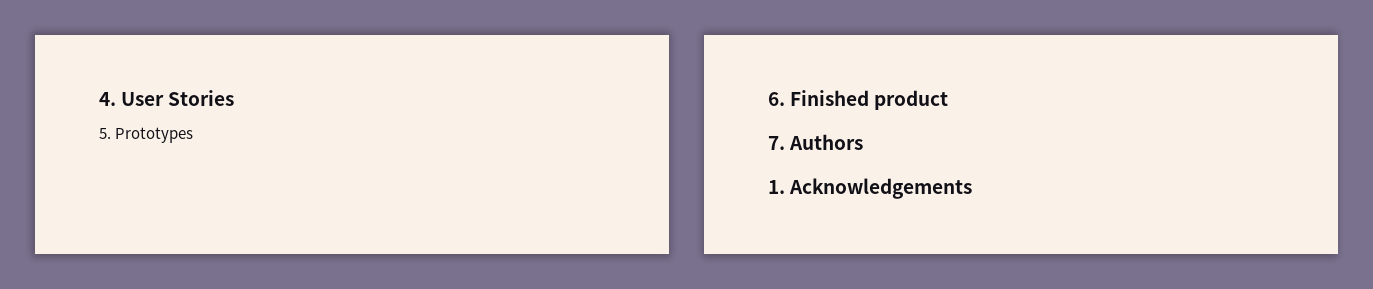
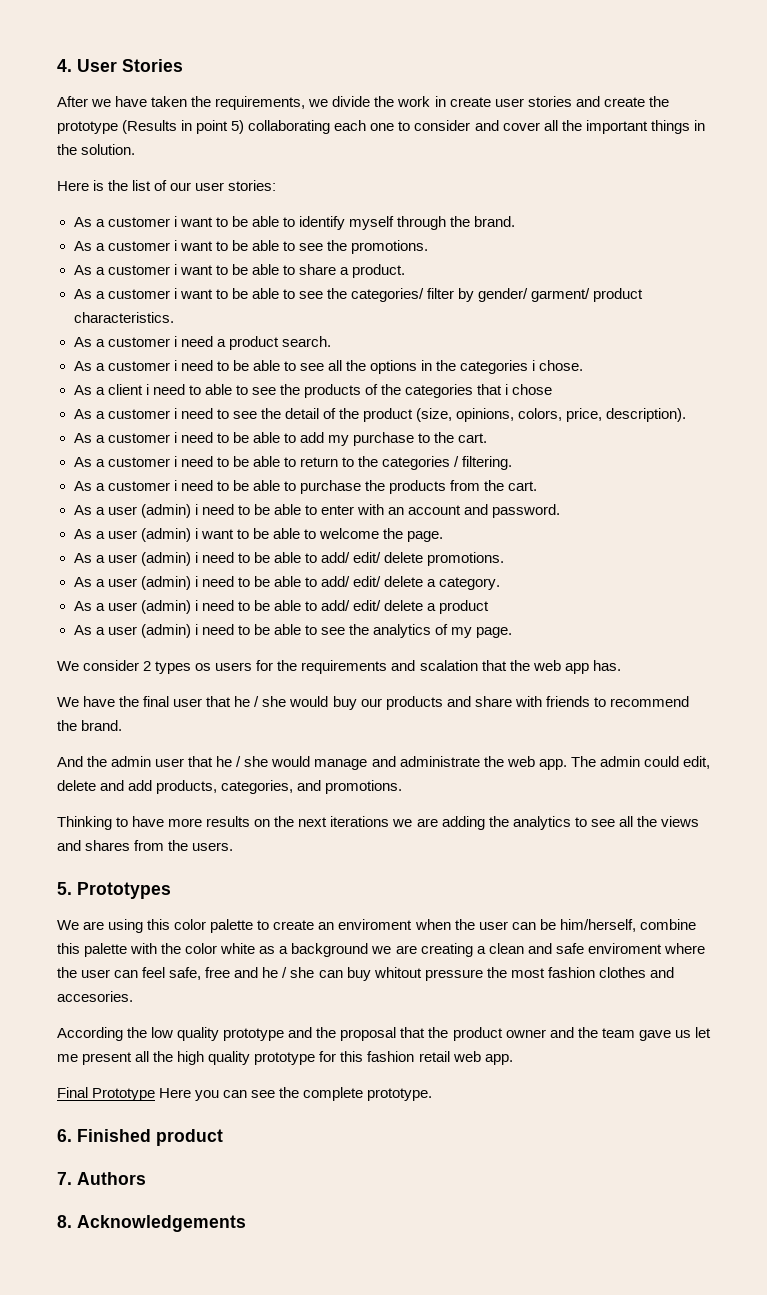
+ After we have taken the requirements, we divide the work in create user stories and create the prototype (Results in point 5) collaborating each one to consider and cover all the important things in the solution.
+ Here is the list of our user stories:
+ As a customer i want to be able to identify myself through the brand.
+ As a customer i want to be able to see the promotions.
+ As a customer i want to be able to share a product.
+ As a customer i want to be able to see the categories/ filter by gender/ garment/ product characteristics.
+ As a customer i need a product search.
+ As a customer i need to be able to see all the options in the categories i chose.
+ As a client i need to able to see the products of the categories that i chose
+ As a customer i need to see the detail of the product (size, opinions, colors, price, description).
+ As a customer i need to be able to add my purchase to the cart.
+ As a customer i need to be able to return to the categories / filtering.
+ As a customer i need to be able to purchase the products from the cart.
+ As a user (admin) i need to be able to enter with an account and password.
+ As a user (admin) i want to be able to welcome the page.
+ As a user (admin) i need to be able to add/ edit/ delete promotions.
+ As a user (admin) i need to be able to add/ edit/ delete a category.
+ As a user (admin) i need to be able to add/ edit/ delete a product
+ As a user (admin) i need to be able to see the analytics of my page.
+ We consider 2 types os users for the requirements and scalation that the web app has.
+ We have the final user that he / she would buy our products and share with friends to recommend the brand.
+ And the admin user that he / she would manage and administrate the web app. The admin could edit, delete and add products, categories, and promotions.
+ Thinking to have more results on the next iterations we are adding the analytics to see all the views and shares from the users.
  5. Prototypes
+ We are using this color palette to create an enviroment when the user can be him/herself, combine this palette with the color white as a background we are creating a clean and safe enviroment where the user can feel safe, free and he / she can buy whitout pressure the most fashion clothes and accesories.
+ According the low quality prototype and the proposal that the product owner and the team gave us let me present all the high quality prototype for this fashion retail web app.
+ Final Prototype Here you can see the complete prototype.
- 1. Acknowledgements
+ 8. Acknowledgements

